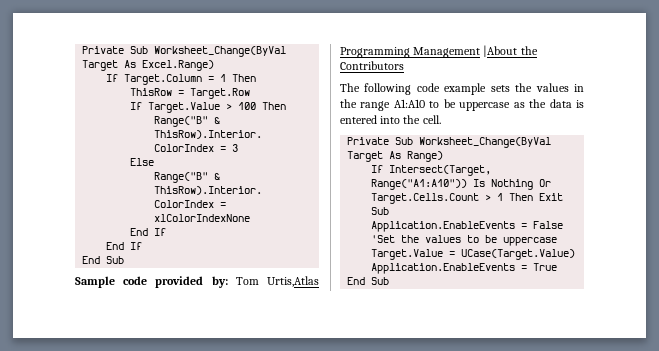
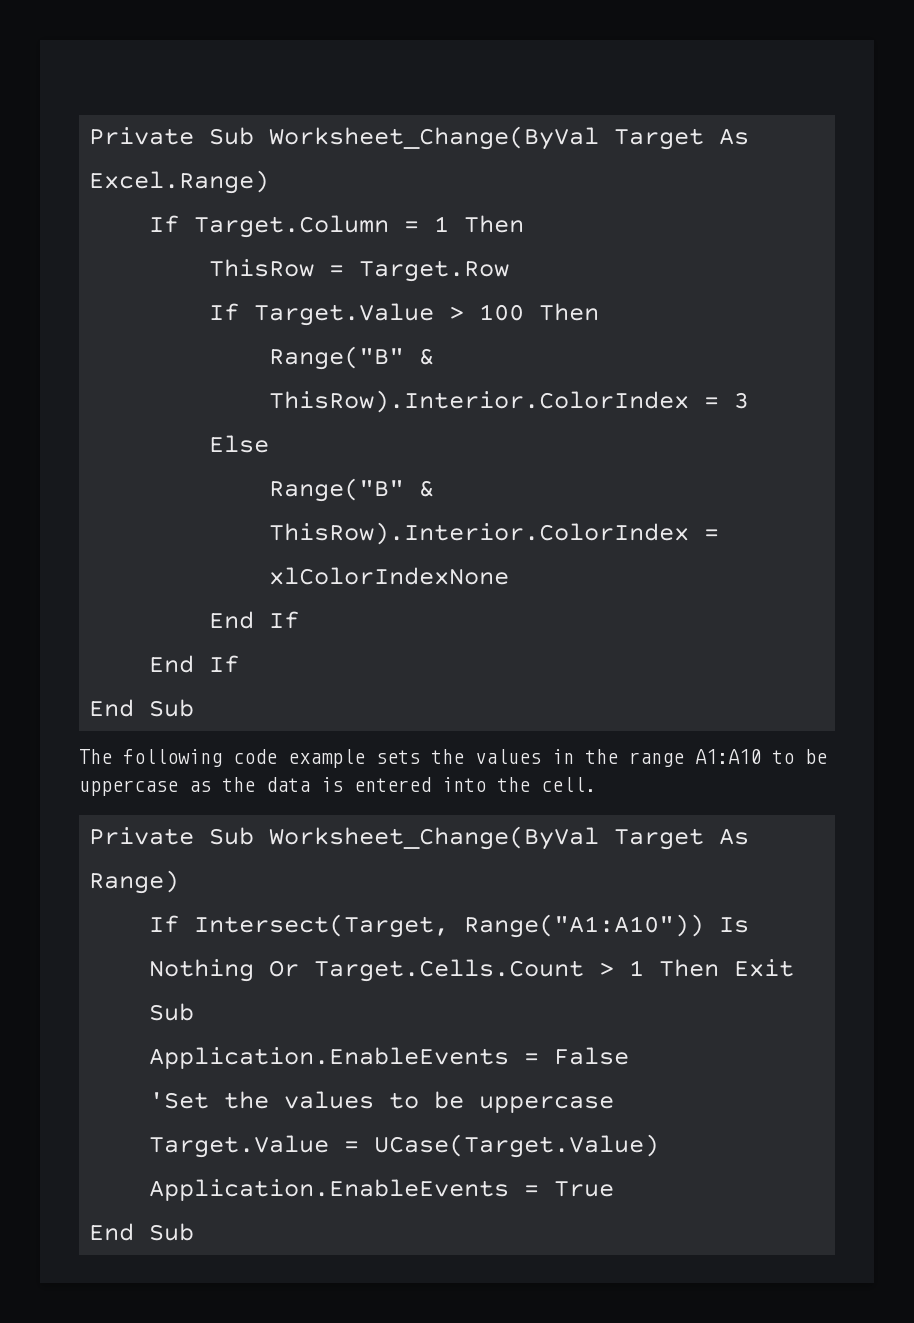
- Sample code provided by: Tom Urtis,Atlas Programming Management |About the Contributors

